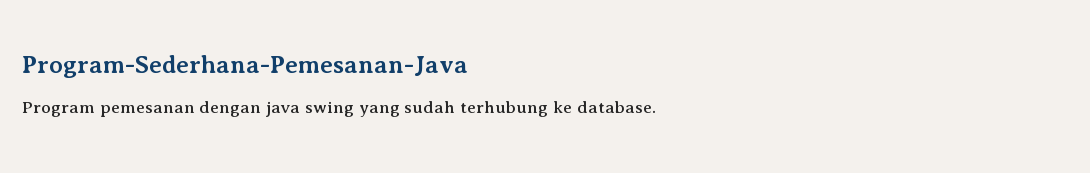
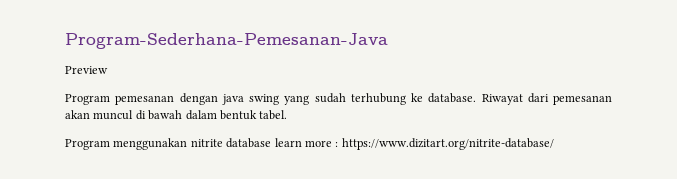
+ Preview
+ Riwayat dari pemesanan akan muncul di bawah dalam bentuk tabel.
+ Program menggunakan nitrite database learn more : https://www.dizitart.org/nitrite-database/

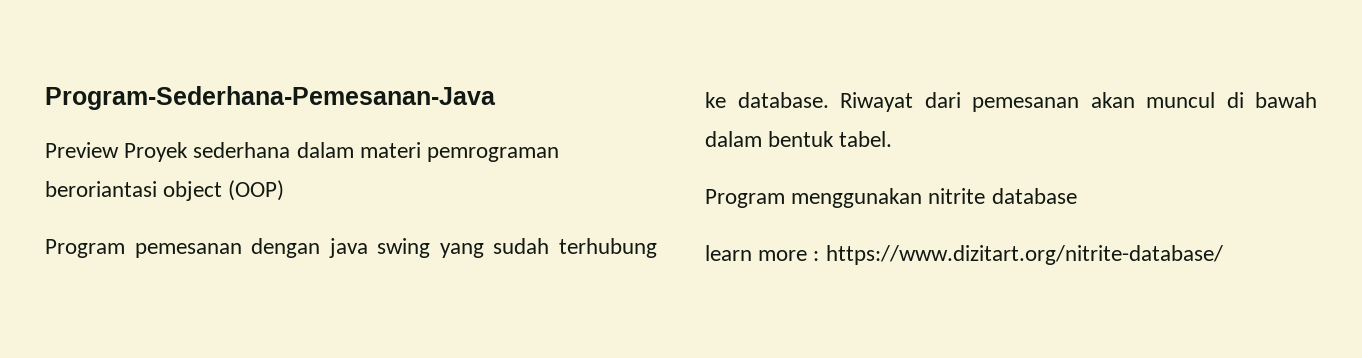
- Preview
+ Preview Proyek sederhana dalam materi pemrograman beroriantasi object (OOP)
- Program menggunakan nitrite database learn more : https://www.dizitart.org/nitrite-database/
+ Program menggunakan nitrite database
+ learn more : https://www.dizitart.org/nitrite-database/

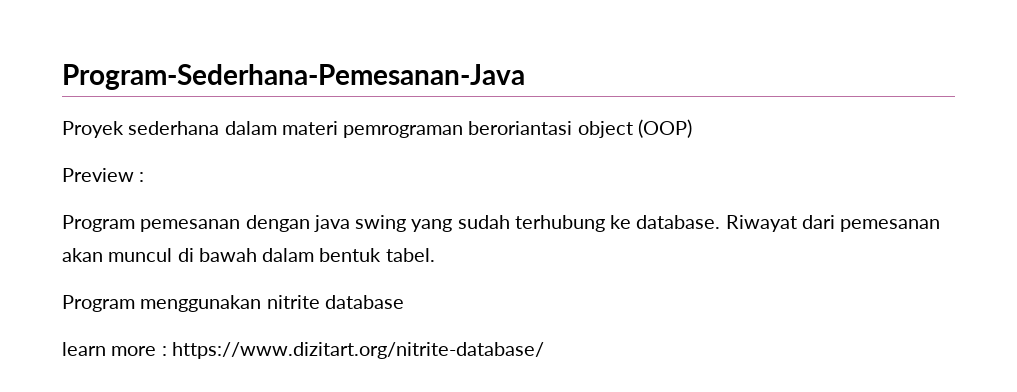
- Preview Proyek sederhana dalam materi pemrograman beroriantasi object (OOP)
+ Proyek sederhana dalam materi pemrograman beroriantasi object (OOP)
+ Preview :

